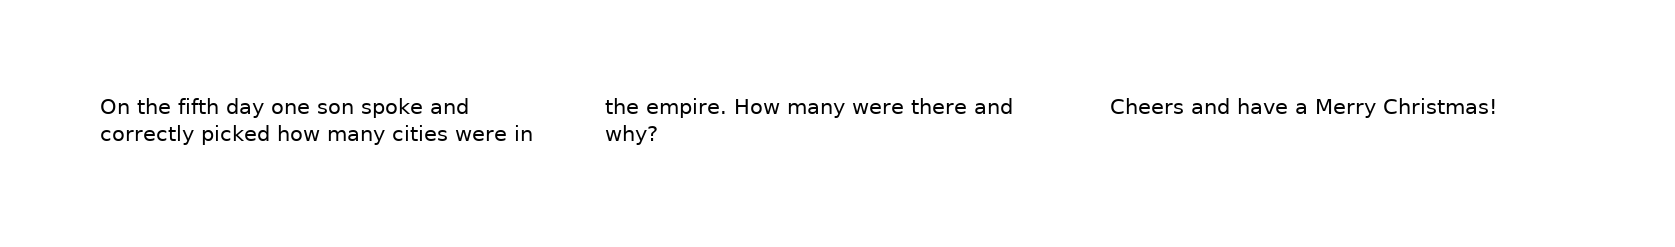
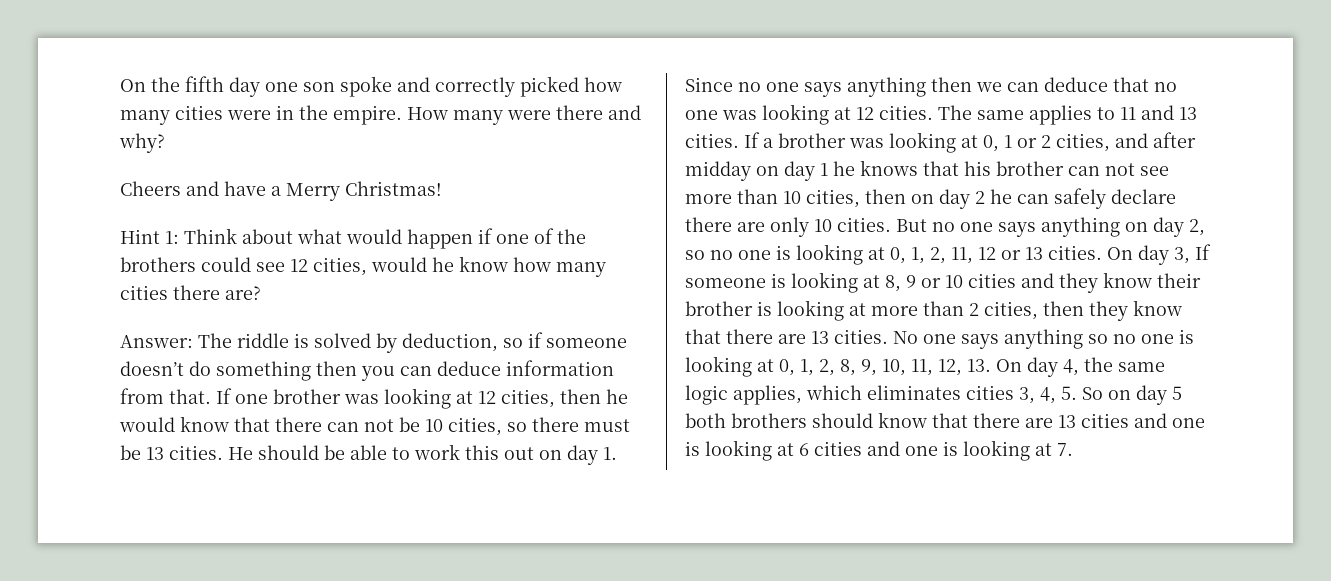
+ Hint 1: Think about what would happen if one of the brothers could see 12 cities, would he know how many cities there are?
+ Answer: The riddle is solved by deduction, so if someone doesn’t do something then you can deduce information from that. If one brother was looking at 12 cities, then he would know that there can not be 10 cities, so there must be 13 cities. He should be able to work this out on day 1. Since no one says anything then we can deduce that no one was looking at 12 cities. The same applies to 11 and 13 cities. If a brother was looking at 0, 1 or 2 cities, and after midday on day 1 he knows that his brother can not see more than 10 cities, then on day 2 he can safely declare there are only 10 cities. But no one says anything on day 2, so no one is looking at 0, 1, 2, 11, 12 or 13 cities. On day 3, If someone is looking at 8, 9 or 10 cities and they know their brother is looking at more than 2 cities, then they know that there are 13 cities. No one says anything so no one is looking at 0, 1, 2, 8, 9, 10, 11, 12, 13. On day 4, the same logic applies, which eliminates cities 3, 4, 5. So on day 5 both brothers should know that there are 13 cities and one is looking at 6 cities and one is looking at 7.

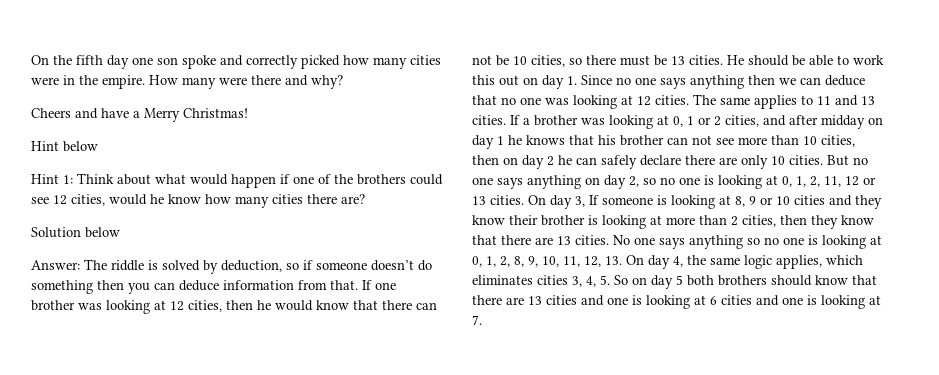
+ Hint below
+ Solution below

